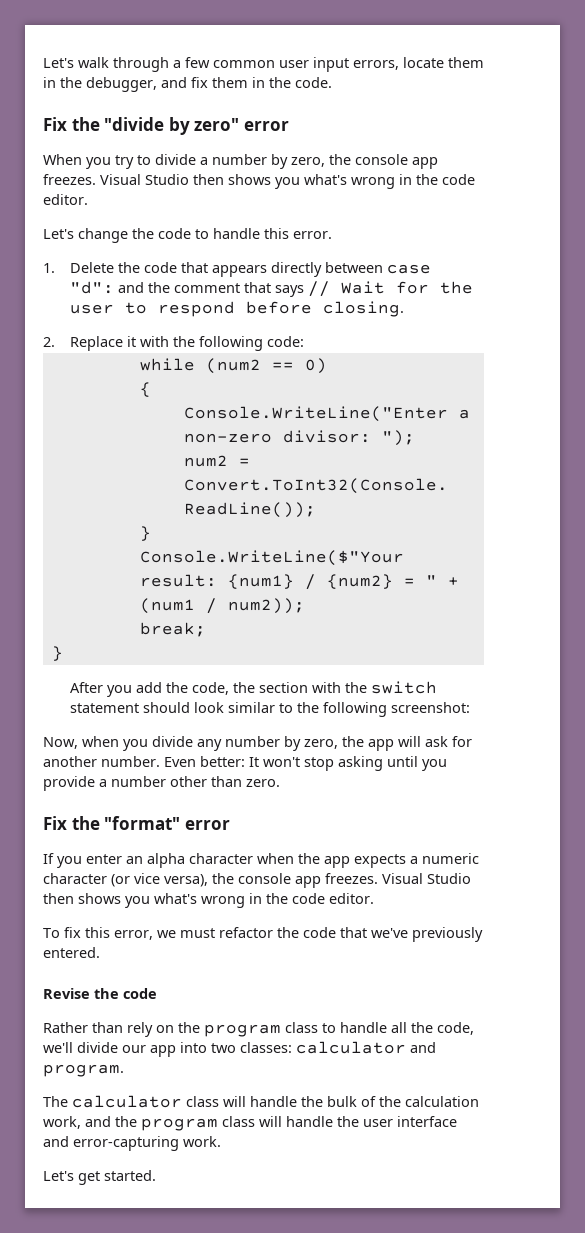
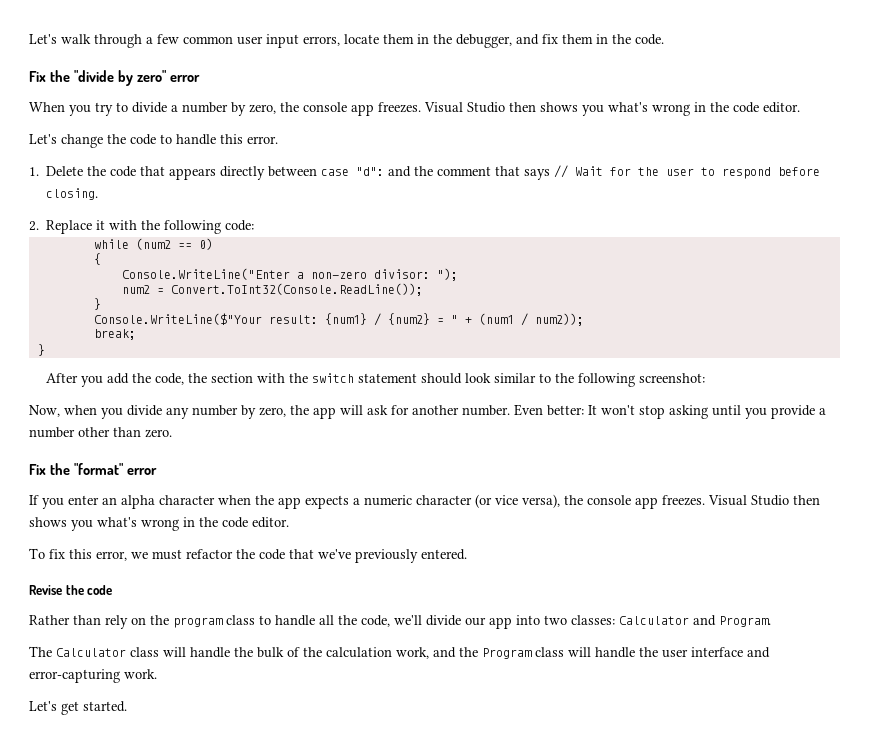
- Rather than rely on the program class to handle all the code, we'll divide our app into two classes: calculator and program.
+ Rather than rely on the program class to handle all the code, we'll divide our app into two classes: Calculator and Program.
- The calculator class will handle the bulk of the calculation work, and the program class will handle the user interface and error-capturing work.
+ The Calculator class will handle the bulk of the calculation work, and the Program class will handle the user interface and error-capturing work.

